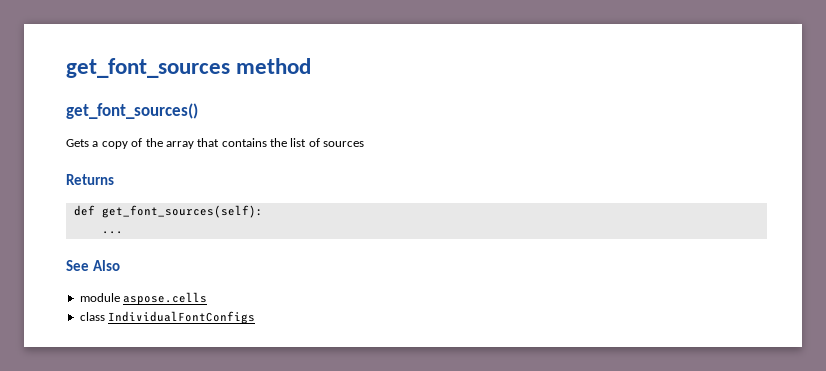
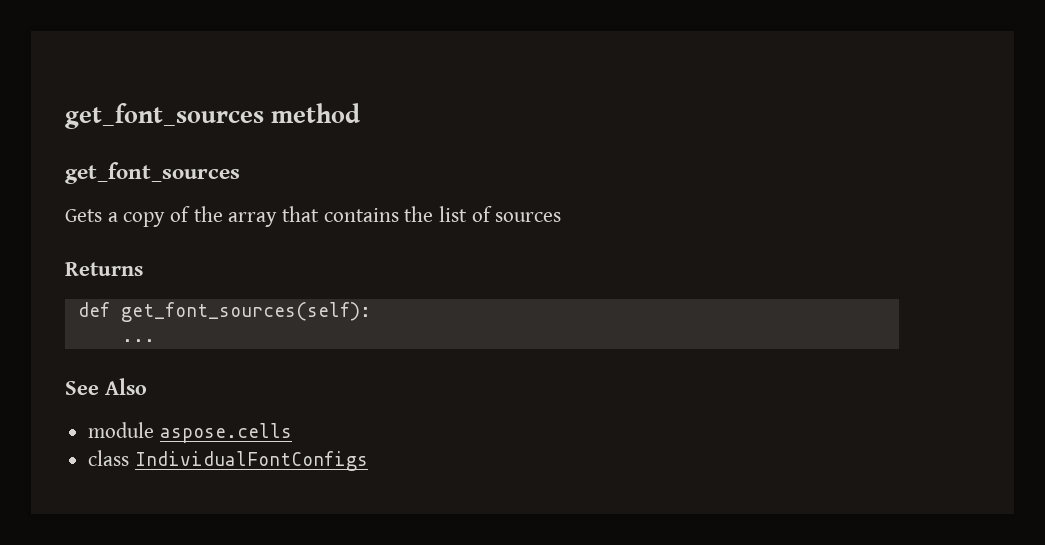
  get_font_sources method
- get_font_sources()
+ get_font_sources

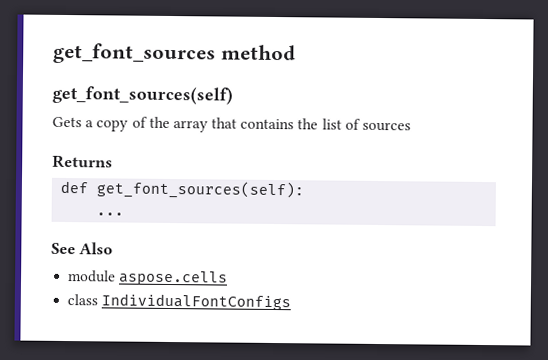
  get_font_sources method
- get_font_sources
+ get_font_sources(self)

